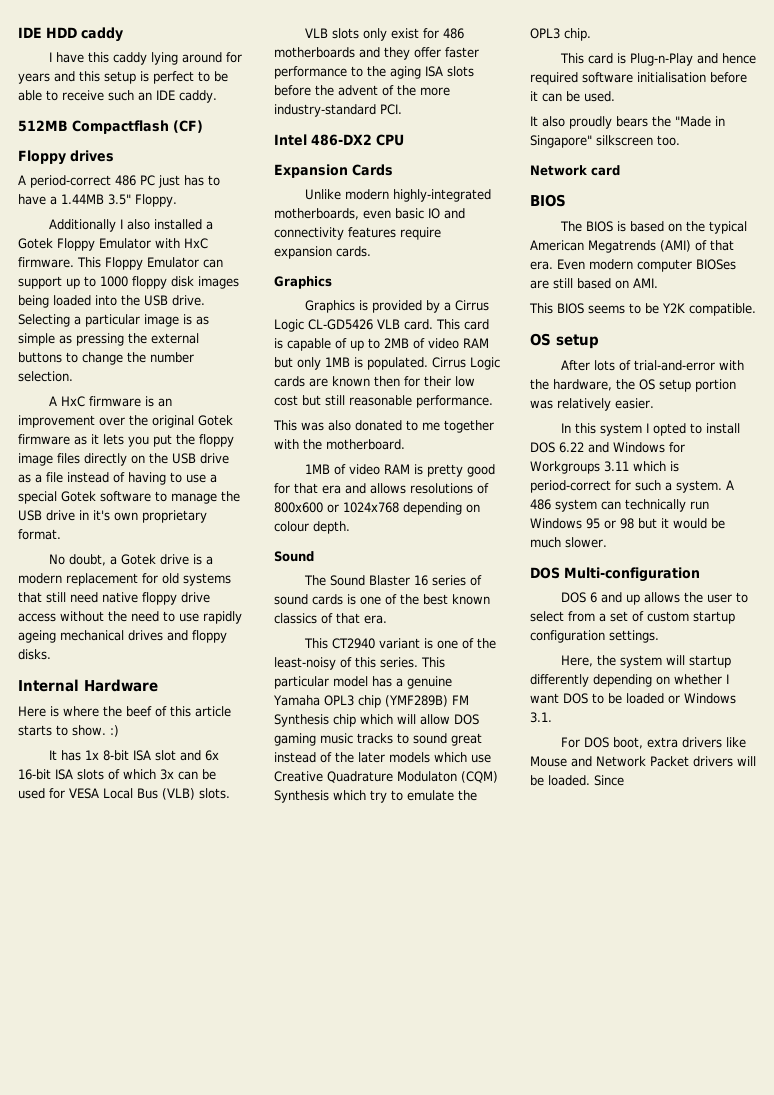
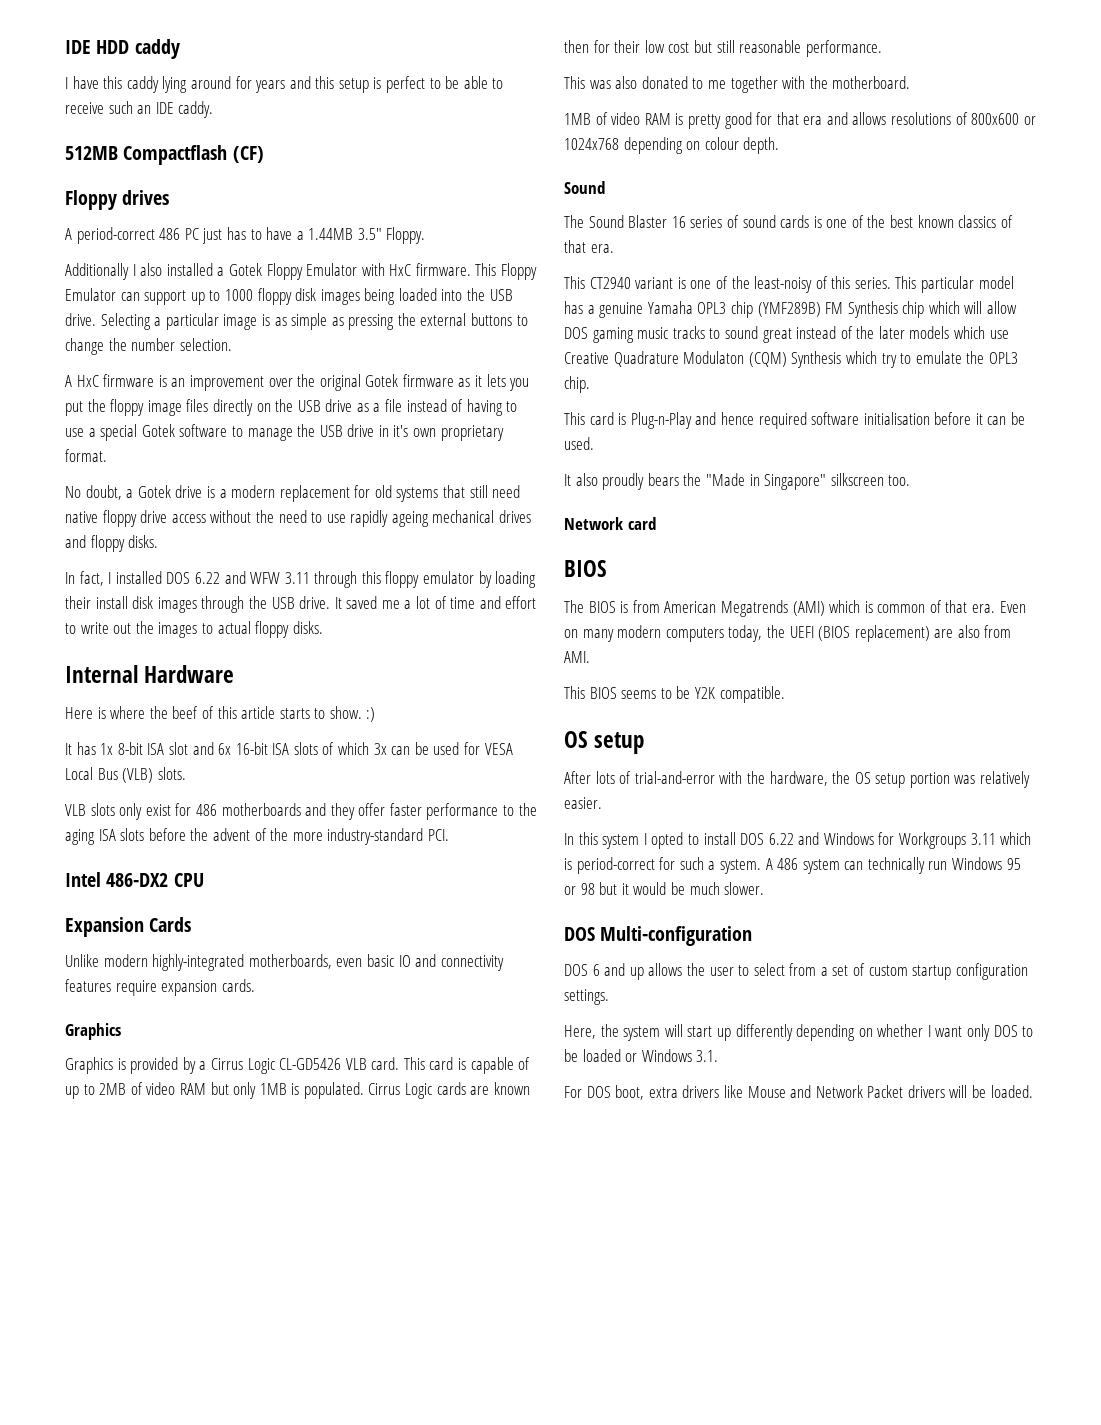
+ In fact, I installed DOS 6.22 and WFW 3.11 through this floppy emulator by loading their install disk images through the USB drive. It saved me a lot of time and effort to write out the images to actual floppy disks.
- The BIOS is based on the typical American Megatrends (AMI) of that era. Even modern computer BIOSes are still based on AMI.
+ The BIOS is from American Megatrends (AMI) which is common of that era. Even on many modern computers today, the UEFI (BIOS replacement) are also from AMI.
- Here, the system will startup differently depending on whether I want DOS to be loaded or Windows 3.1.
+ Here, the system will start up differently depending on whether I want only DOS to be loaded or Windows 3.1.
- Since

